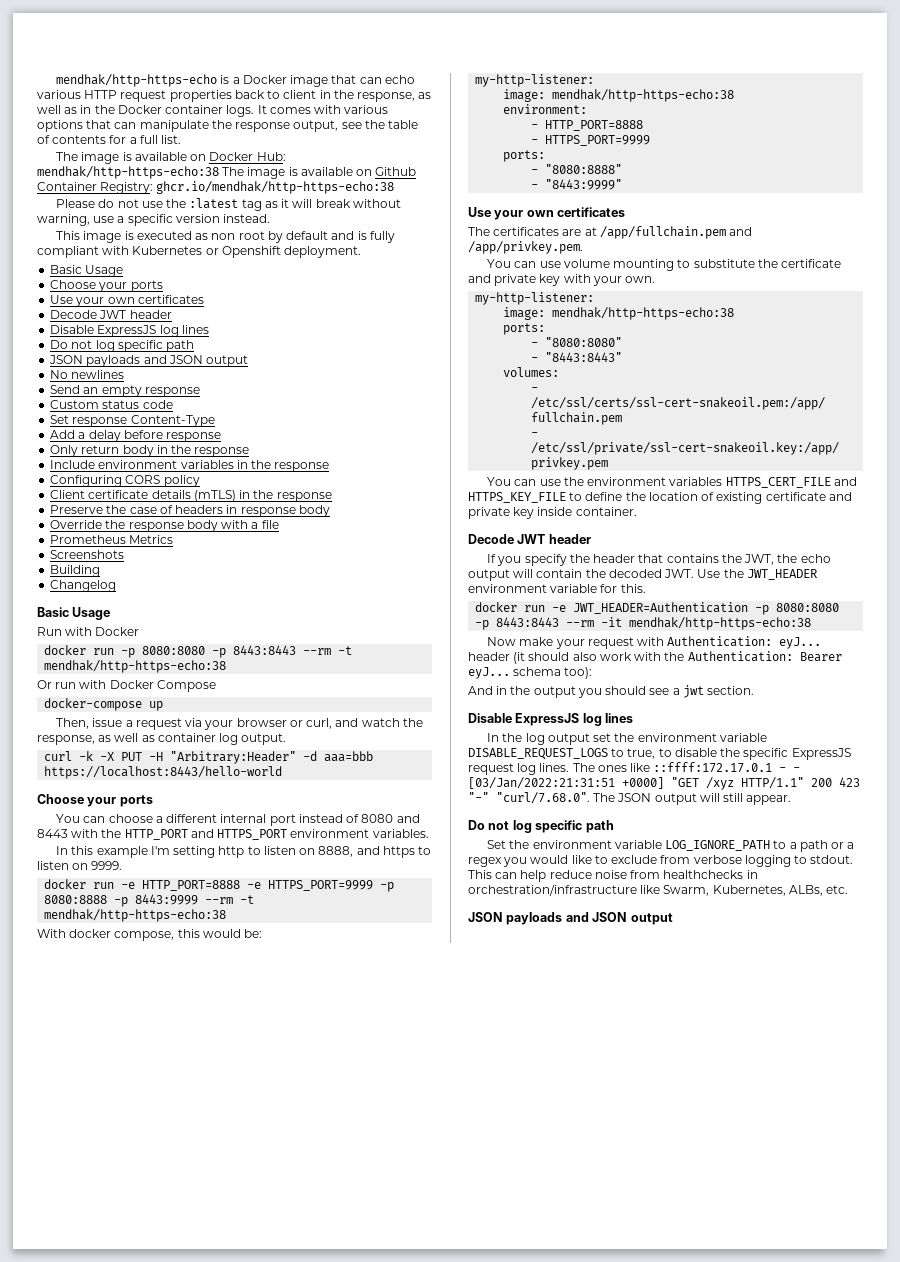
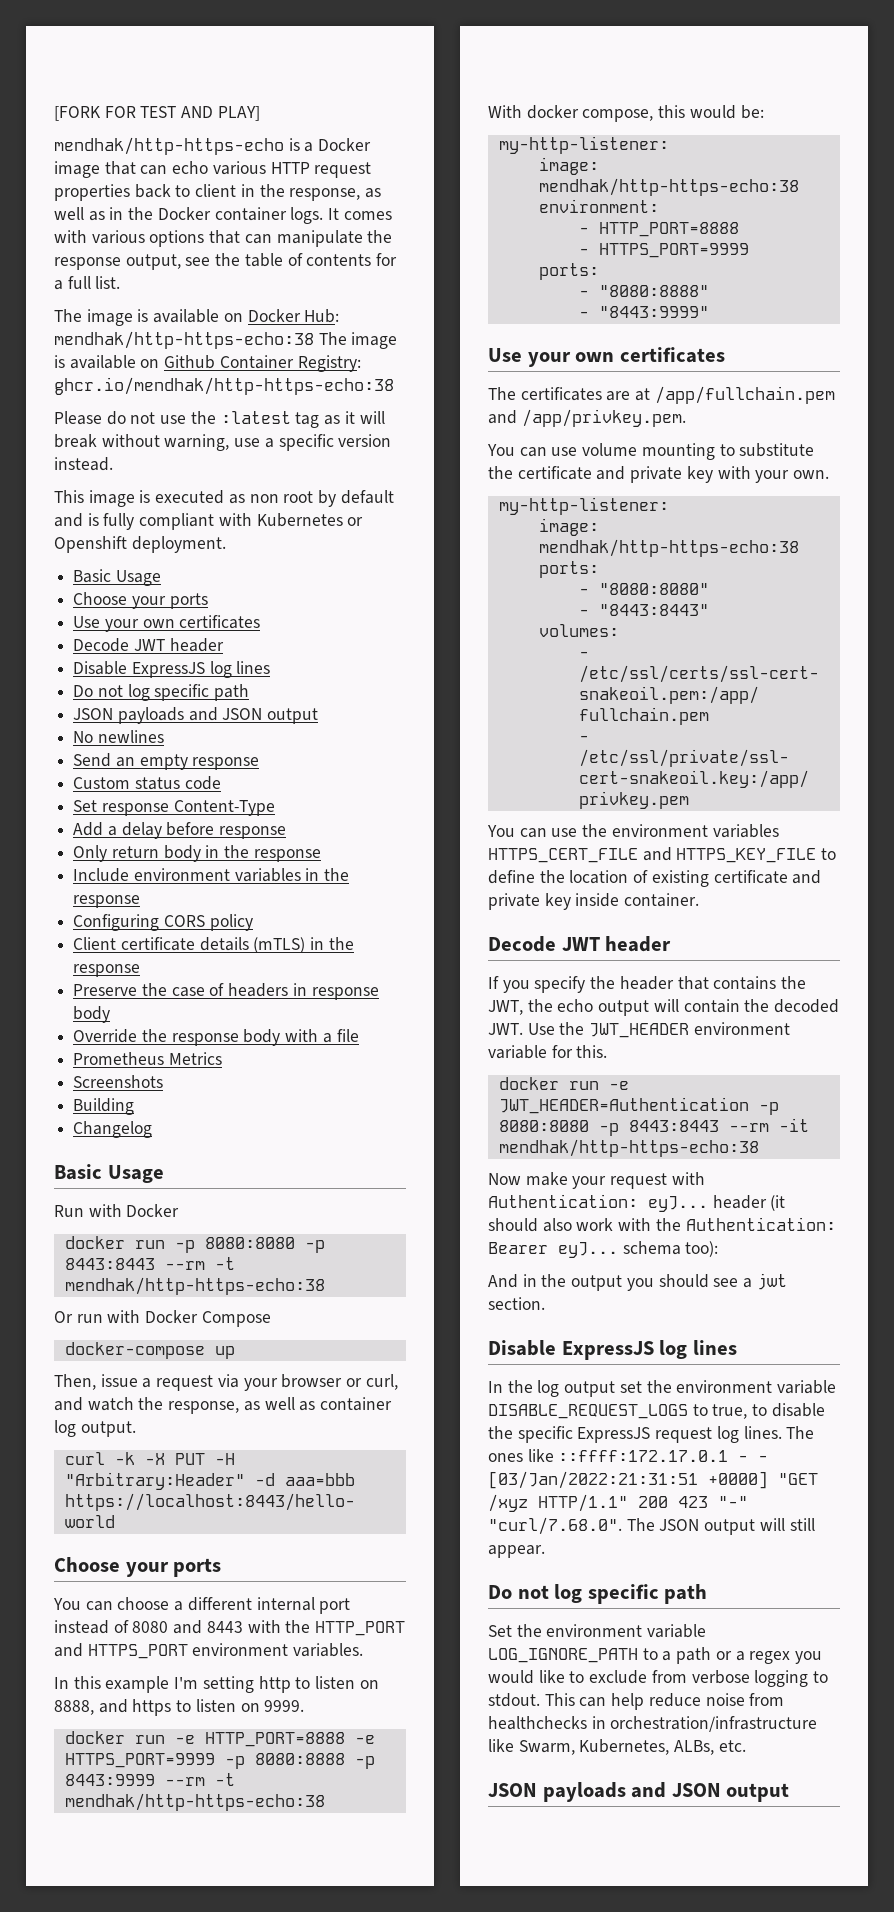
+ [FORK FOR TEST AND PLAY]

